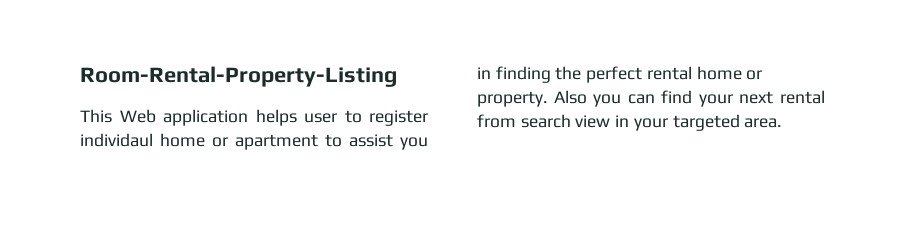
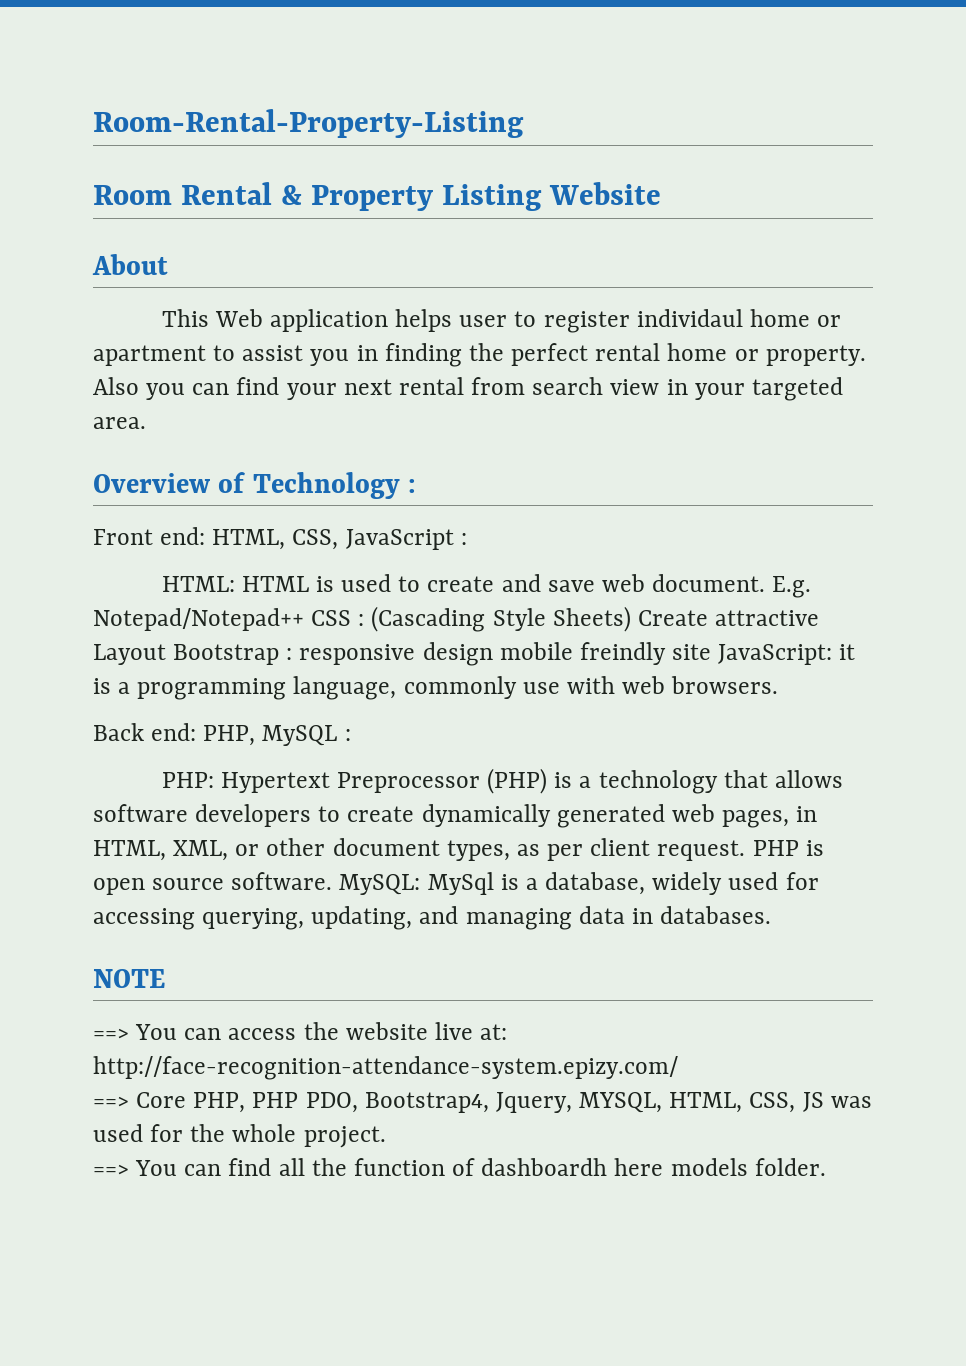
+ Room Rental & Property Listing Website
+ About
+ Overview of Technology :
+ Front end: HTML, CSS, JavaScript :
+ HTML: HTML is used to create and save web document. E.g. Notepad/Notepad++ CSS : (Cascading Style Sheets) Create attractive Layout Bootstrap : responsive design mobile freindly site JavaScript: it is a programming language, commonly use with web browsers.
+ Back end: PHP, MySQL :
+ PHP: Hypertext Preprocessor (PHP) is a technology that allows software developers to create dynamically generated web pages, in HTML, XML, or other document types, as per client request. PHP is open source software. MySQL: MySql is a database, widely used for accessing querying, updating, and managing data in databases.
+ NOTE
+ ==> You can access the website live at: http://face-recognition-attendance-system.epizy.com/
+ ==> Core PHP, PHP PDO, Bootstrap4, Jquery, MYSQL, HTML, CSS, JS was used for the whole project.
+ ==> You can find all the function of dashboardh here models folder.

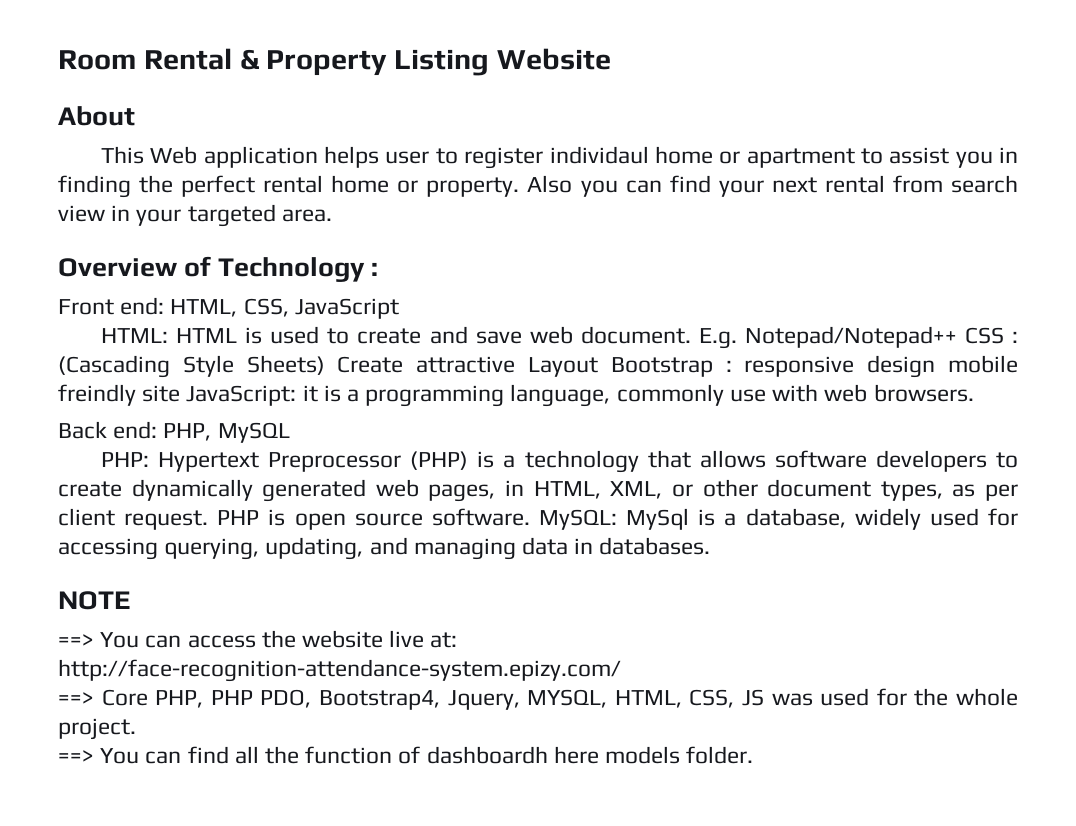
- Room-Rental-Property-Listing
- Front end: HTML, CSS, JavaScript :
+ Front end: HTML, CSS, JavaScript
- Back end: PHP, MySQL :
+ Back end: PHP, MySQL

